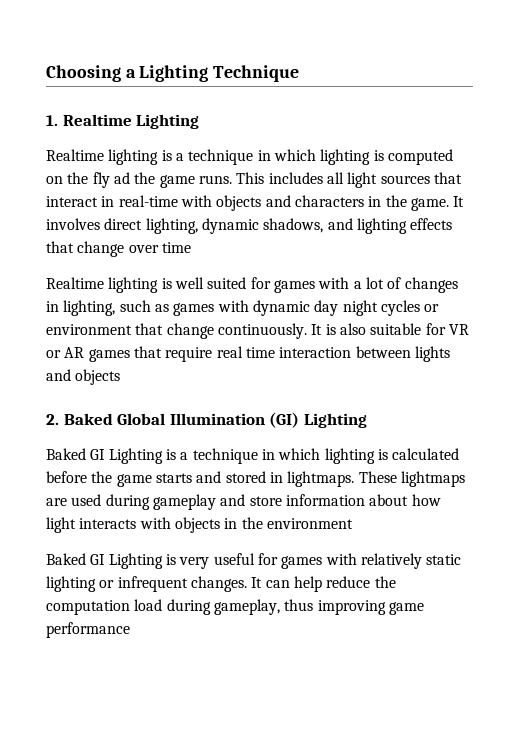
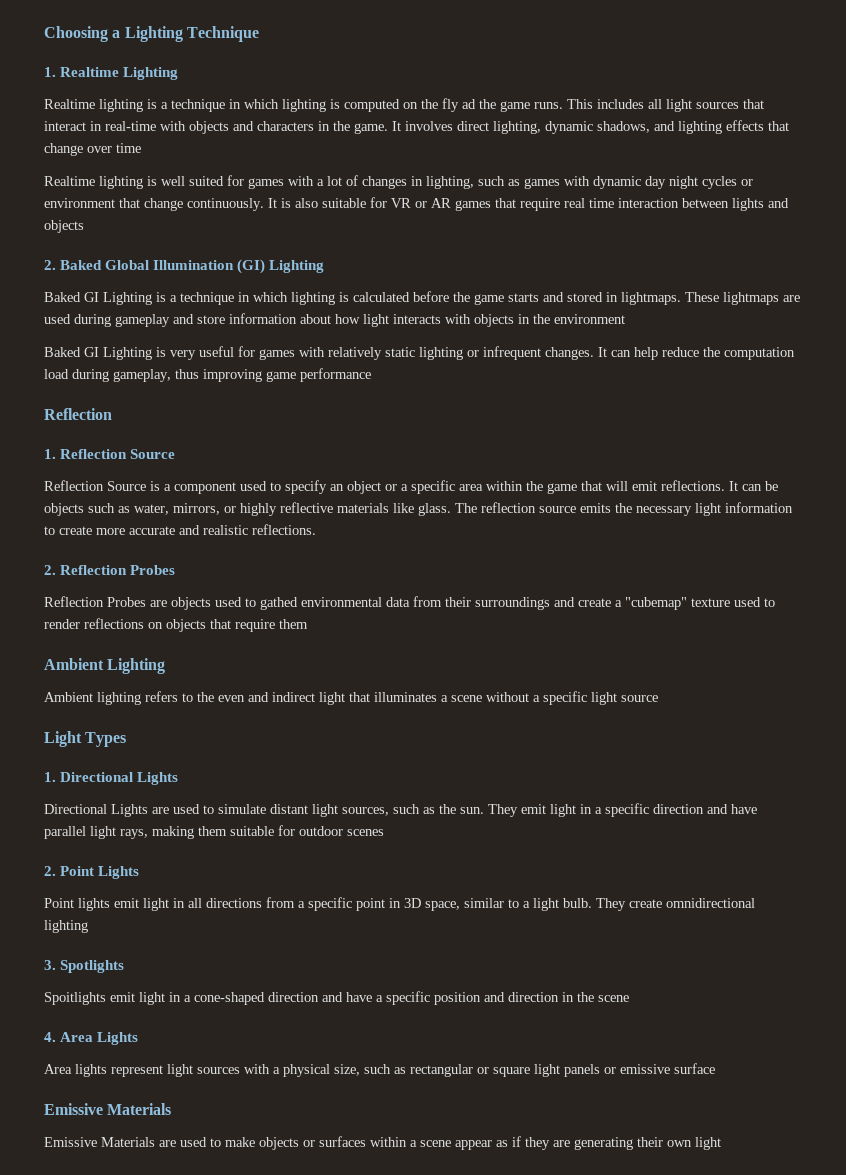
  It can help reduce the computation load during gameplay, thus improving game performance
+ Reflection
+ 1. Reflection Source
+ Reflection Source is a component used to specify an object or a specific area within the game that will emit reflections. It can be objects such as water, mirrors, or highly reflective materials like glass. The reflection source emits the necessary light information to create more accurate and realistic reflections.
+ 2. Reflection Probes
+ Reflection Probes are objects used to gathed environmental data from their surroundings and create a "cubemap" texture used to render reflections on objects that require them
+ Ambient Lighting
+ Ambient lighting refers to the even and indirect light that illuminates a scene without a specific light source
+ Light Types
+ 1. Directional Lights
+ Directional Lights are used to simulate distant light sources, such as the sun. They emit light in a specific direction and have parallel light rays, making them suitable for outdoor scenes
+ 2. Point Lights
+ Point lights emit light in all directions from a specific point in 3D space, similar to a light bulb. They create omnidirectional lighting
+ 3. Spotlights
+ Spoitlights emit light in a cone-shaped direction and have a specific position and direction in the scene
+ 4. Area Lights
+ Area lights represent light sources with a physical size, such as rectangular or square light panels or emissive surface
+ Emissive Materials
+ Emissive Materials are used to make objects or surfaces within a scene appear as if they are generating their own light

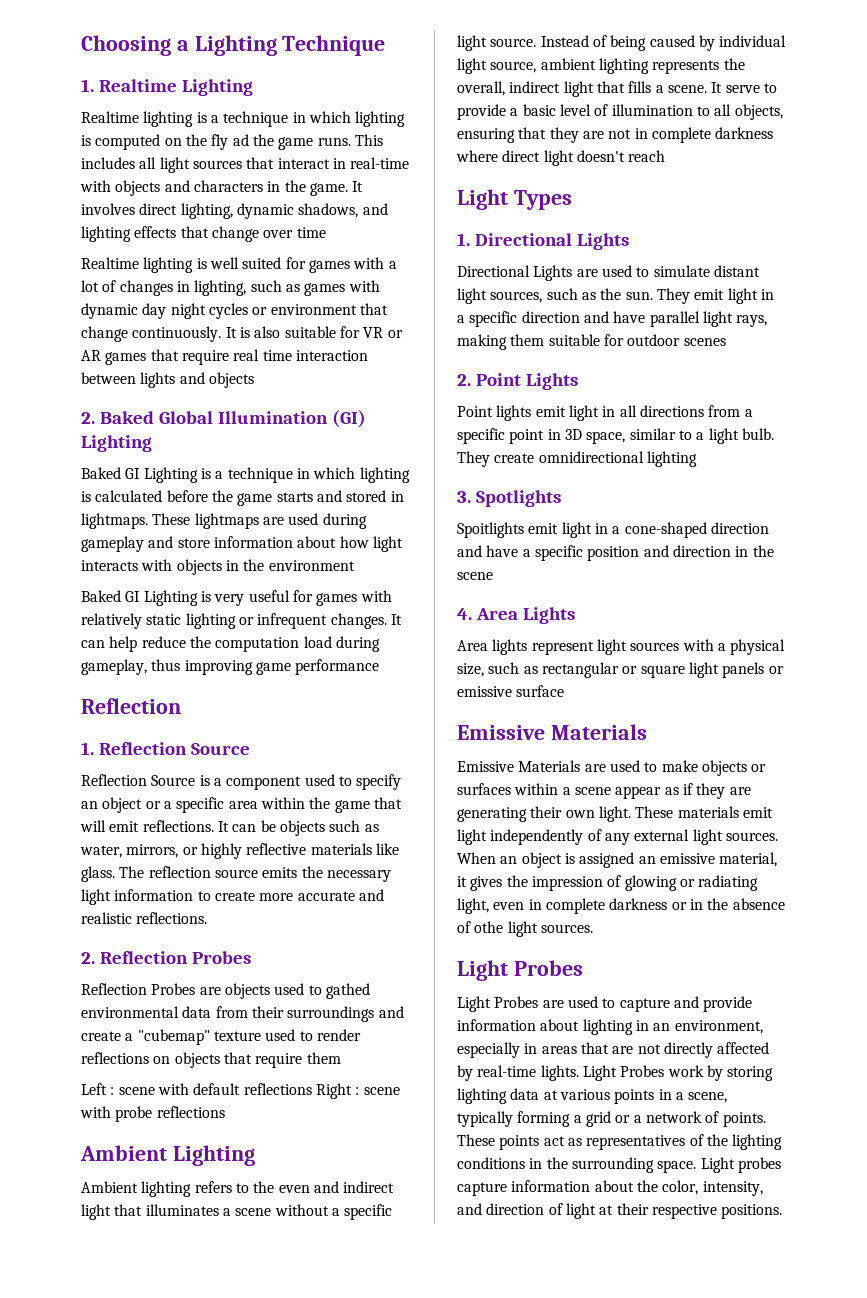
+ Left : scene with default reflections Right : scene with probe reflections
- Ambient lighting refers to the even and indirect light that illuminates a scene without a specific light source
+ Ambient lighting refers to the even and indirect light that illuminates a scene without a specific light source. Instead of being caused by individual light source, ambient lighting represents the overall, indirect light that fills a scene. It serve to provide a basic level of illumination to all objects, ensuring that they are not in complete darkness where direct light doesn't reach
- Emissive Materials are used to make objects or surfaces within a scene appear as if they are generating their own light
+ Emissive Materials are used to make objects or surfaces within a scene appear as if they are generating their own light. These materials emit light independently of any external light sources. When an object is assigned an emissive material, it gives the impression of glowing or radiating light, even in complete darkness or in the absence of othe light sources.
+ Light Probes
+ Light Probes are used to capture and provide information about lighting in an environment, especially in areas that are not directly affected by real-time lights. Light Probes work by storing lighting data at various points in a scene, typically forming a grid or a network of points. These points act as representatives of the lighting conditions in the surrounding space. Light probes capture information about the color, intensity, and direction of light at their respective positions.

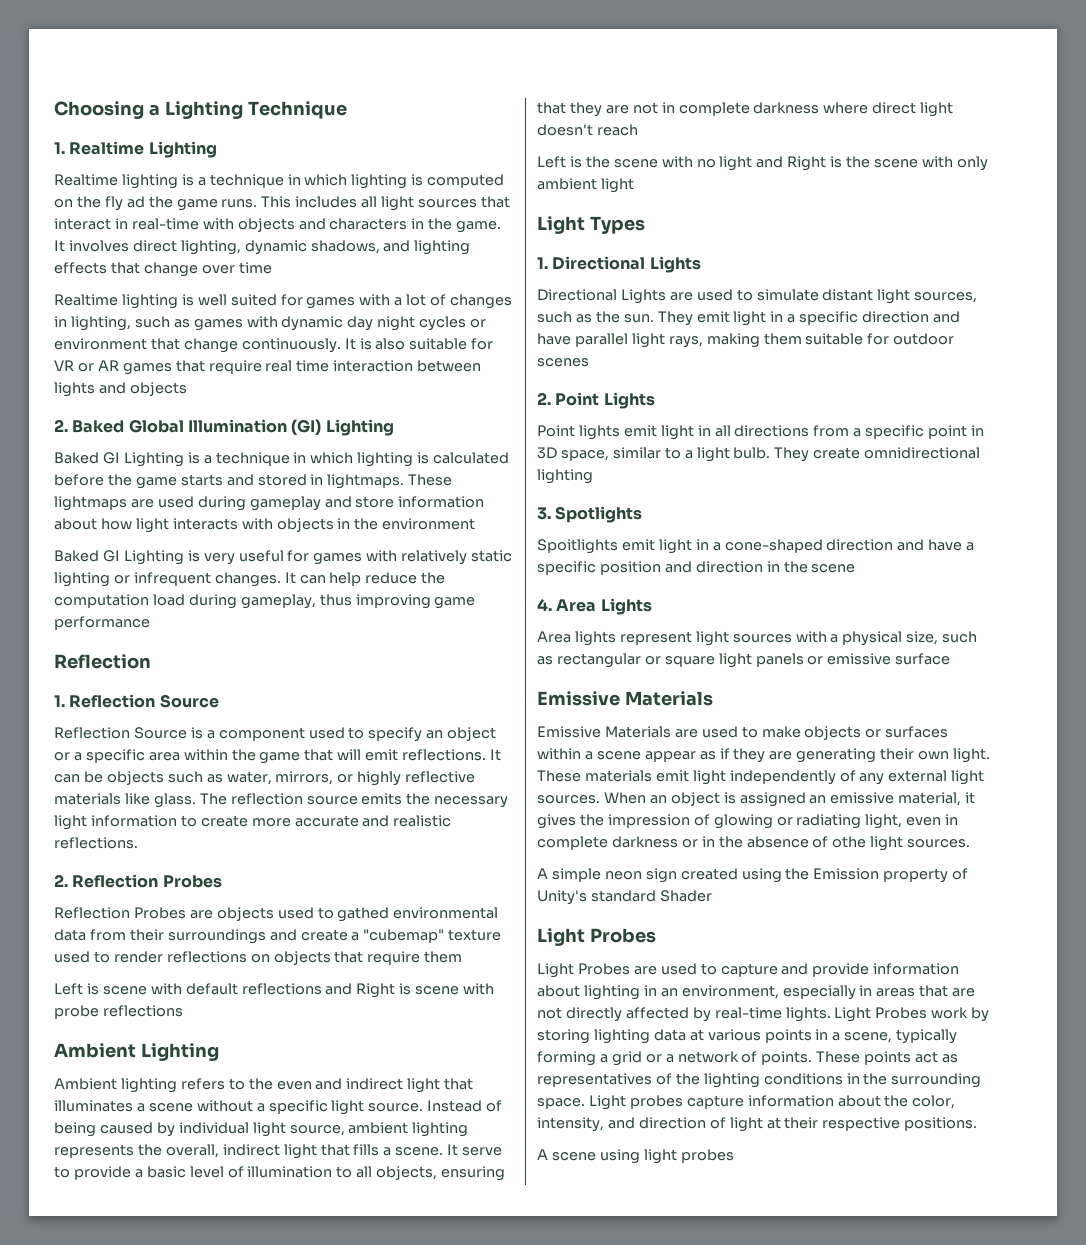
- Left : scene with default reflections Right : scene with probe reflections
+ Left is scene with default reflections and Right is scene with probe reflections
+ Left is the scene with no light and Right is the scene with only ambient light
+ A simple neon sign created using the Emission property of Unity's standard Shader
+ A scene using light probes

